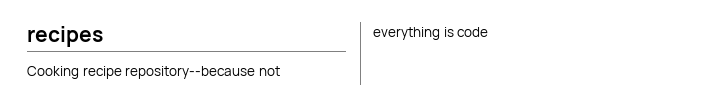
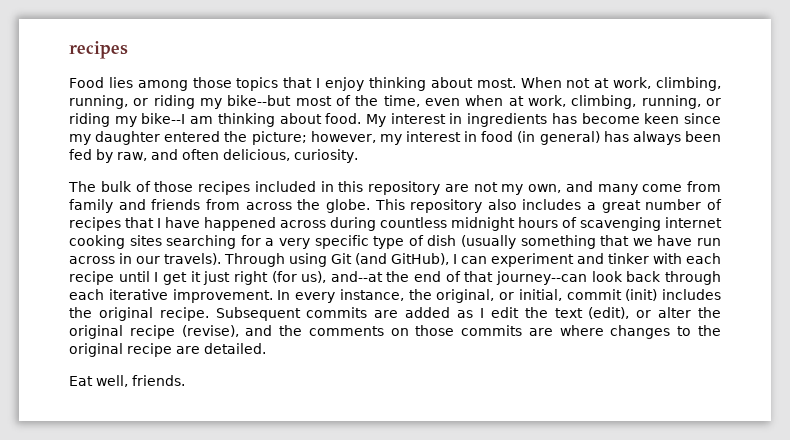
- Cooking recipe repository--because not everything is code
+ Food lies among those topics that I enjoy thinking about most. When not at work, climbing, running, or riding my bike--but most of the time, even when at work, climbing, running, or riding my bike--I am thinking about food. My interest in ingredients has become keen since my daughter entered the picture; however, my interest in food (in general) has always been fed by raw, and often delicious, curiosity.
+ The bulk of those recipes included in this repository are not my own, and many come from family and friends from across the globe. This repository also includes a great number of recipes that I have happened across during countless midnight hours of scavenging internet cooking sites searching for a very specific type of dish (usually something that we have run across in our travels). Through using Git (and GitHub), I can experiment and tinker with each recipe until I get it just right (for us), and--at the end of that journey--can look back through each iterative improvement. In every instance, the original, or initial, commit (init) includes the original recipe. Subsequent commits are added as I edit the text (edit), or alter the original recipe (revise), and the comments on those commits are where changes to the original recipe are detailed.
+ Eat well, friends.

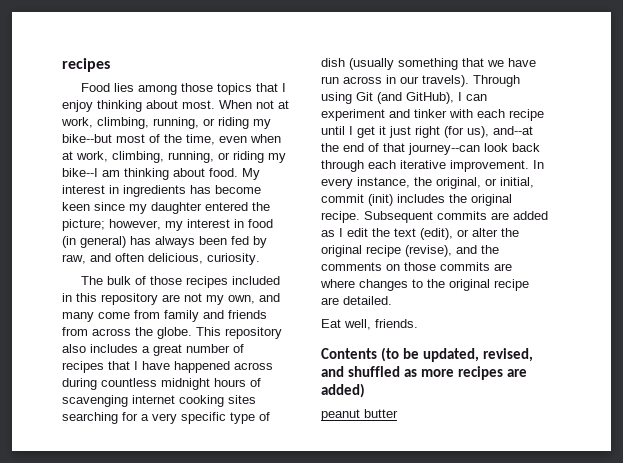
+ Contents (to be updated, revised, and shuffled as more recipes are added)
+ peanut butter

